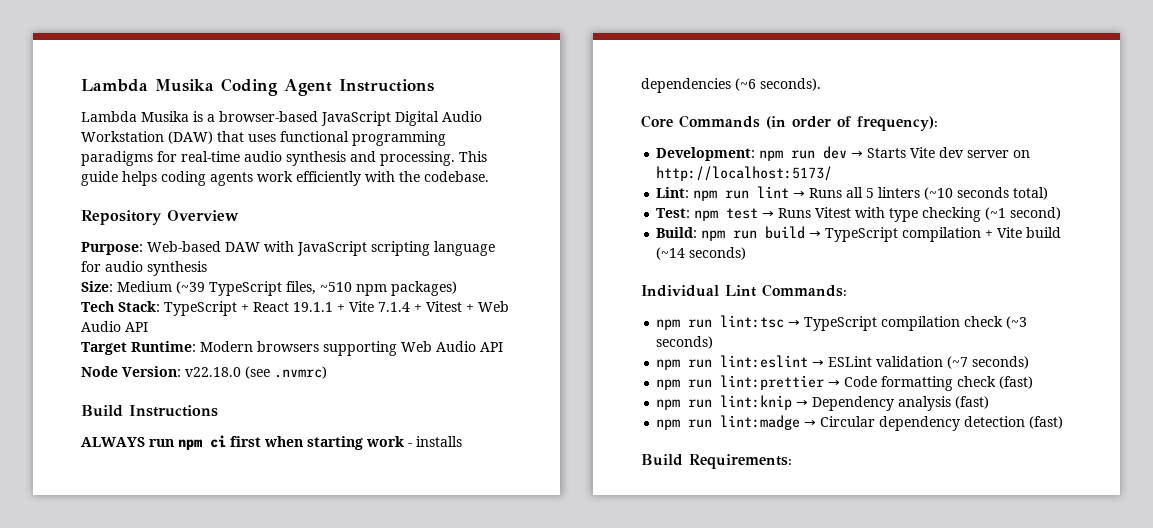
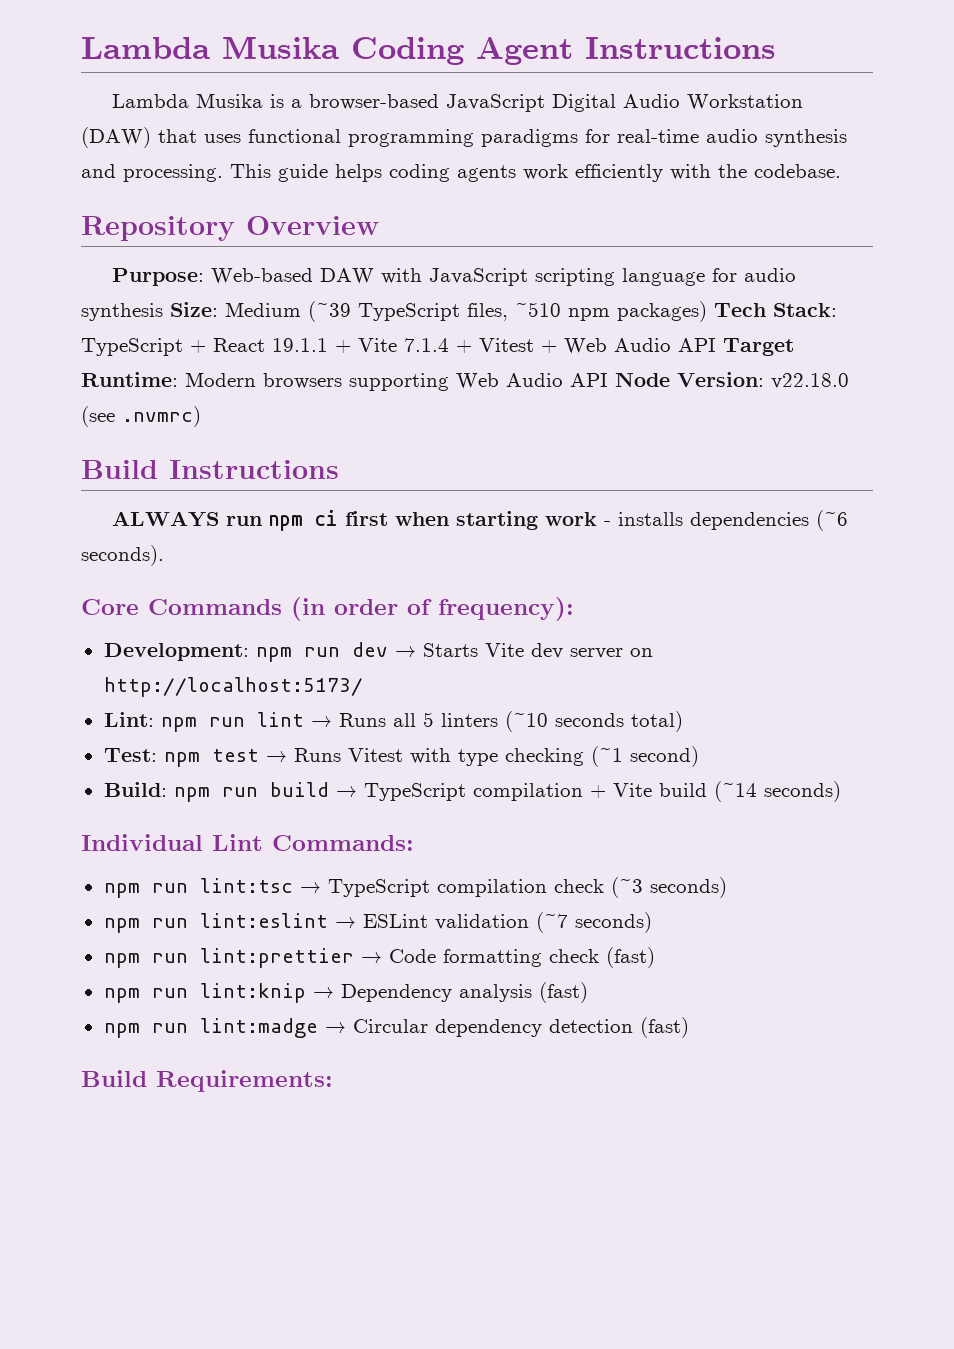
- Purpose: Web-based DAW with JavaScript scripting language for audio synthesis
- Size: Medium (~39 TypeScript files, ~510 npm packages)
- Tech Stack: TypeScript + React 19.1.1 + Vite 7.1.4 + Vitest + Web Audio API
- Target Runtime: Modern browsers supporting Web Audio API
- Node Version: v22.18.0 (see .nvmrc)
+ Purpose: Web-based DAW with JavaScript scripting language for audio synthesis Size: Medium (~39 TypeScript files, ~510 npm packages) Tech Stack: TypeScript + React 19.1.1 + Vite 7.1.4 + Vitest + Web Audio API Target Runtime: Modern browsers supporting Web Audio API Node Version: v22.18.0 (see .nvmrc)

